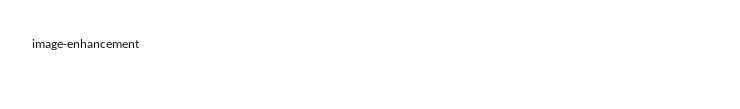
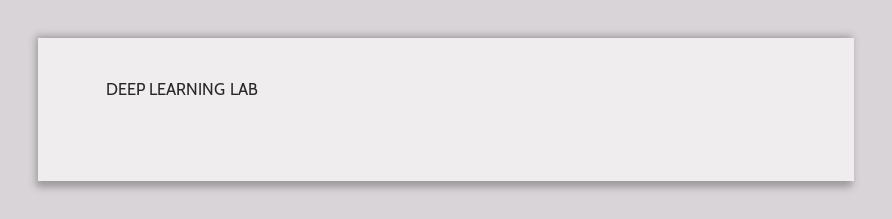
- image-enhancement
+ DEEP LEARNING LAB

